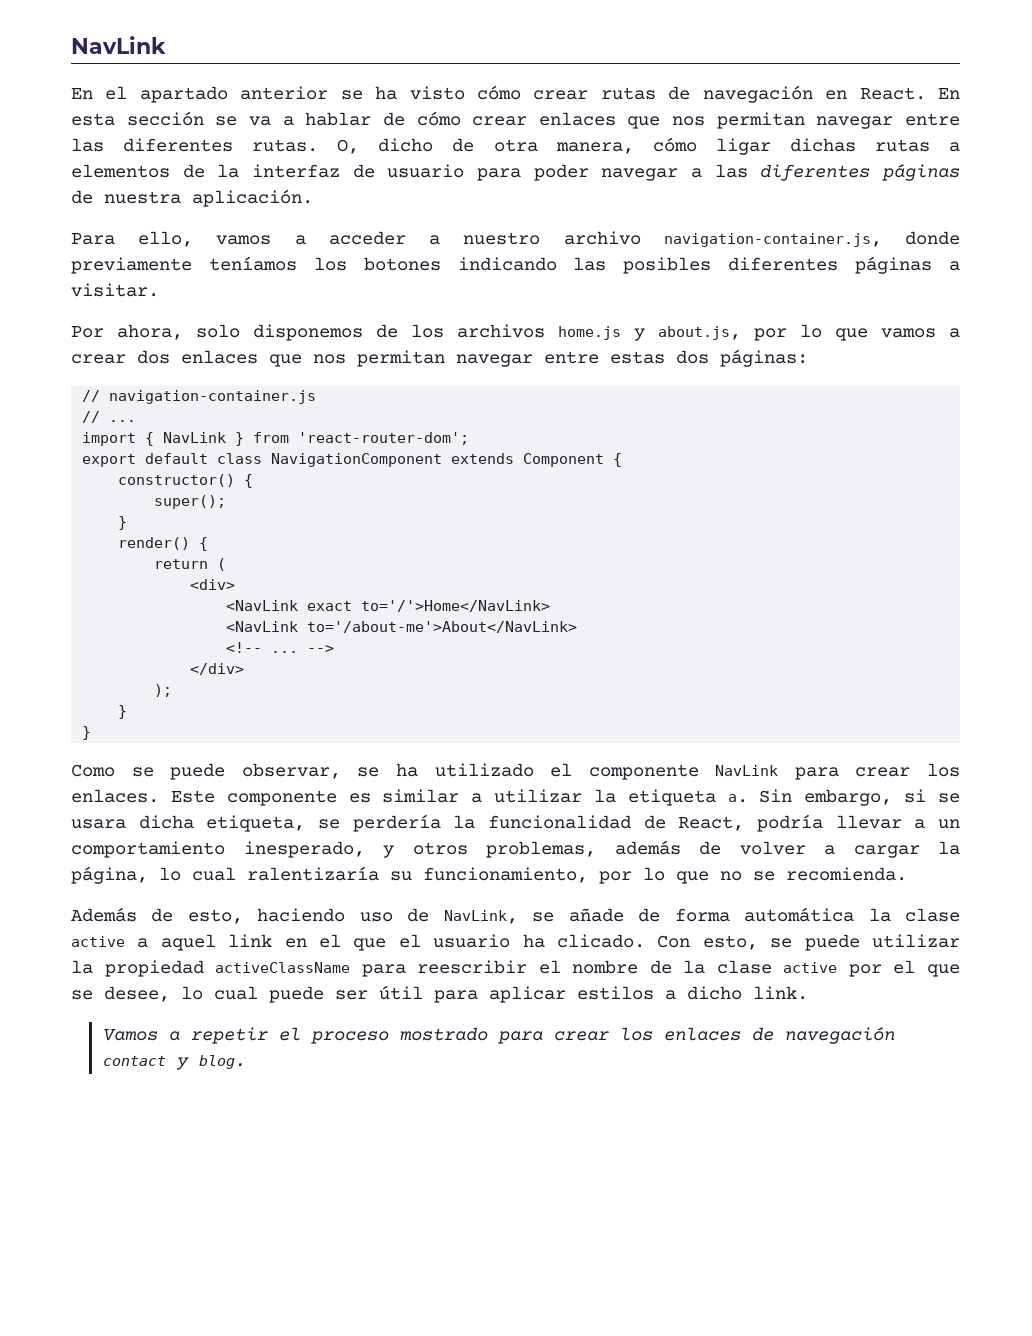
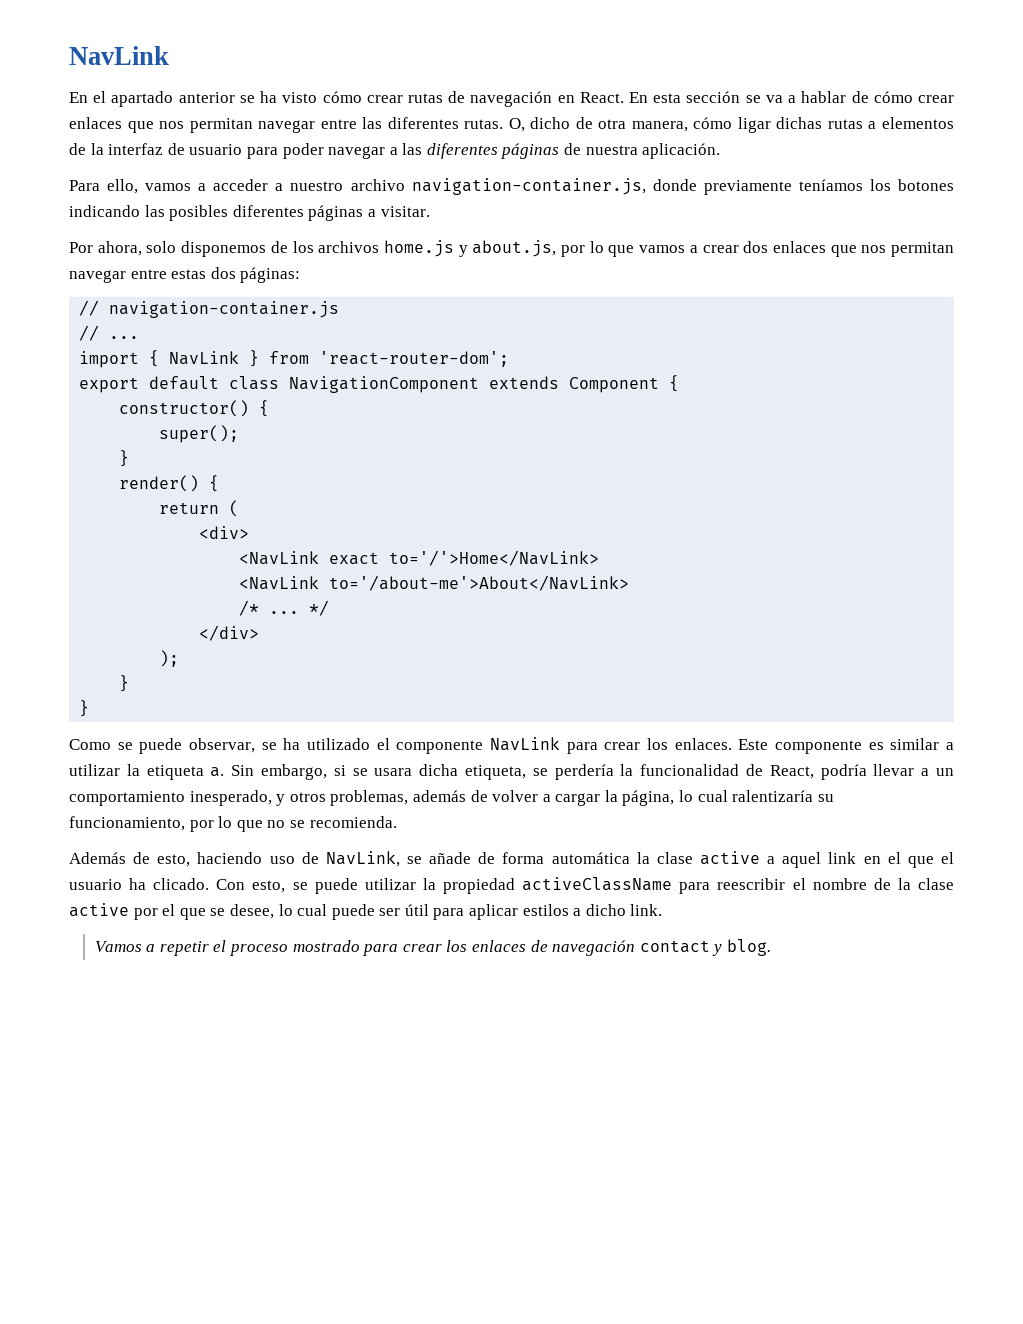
- <!-- ... -->
+ /* ... */

